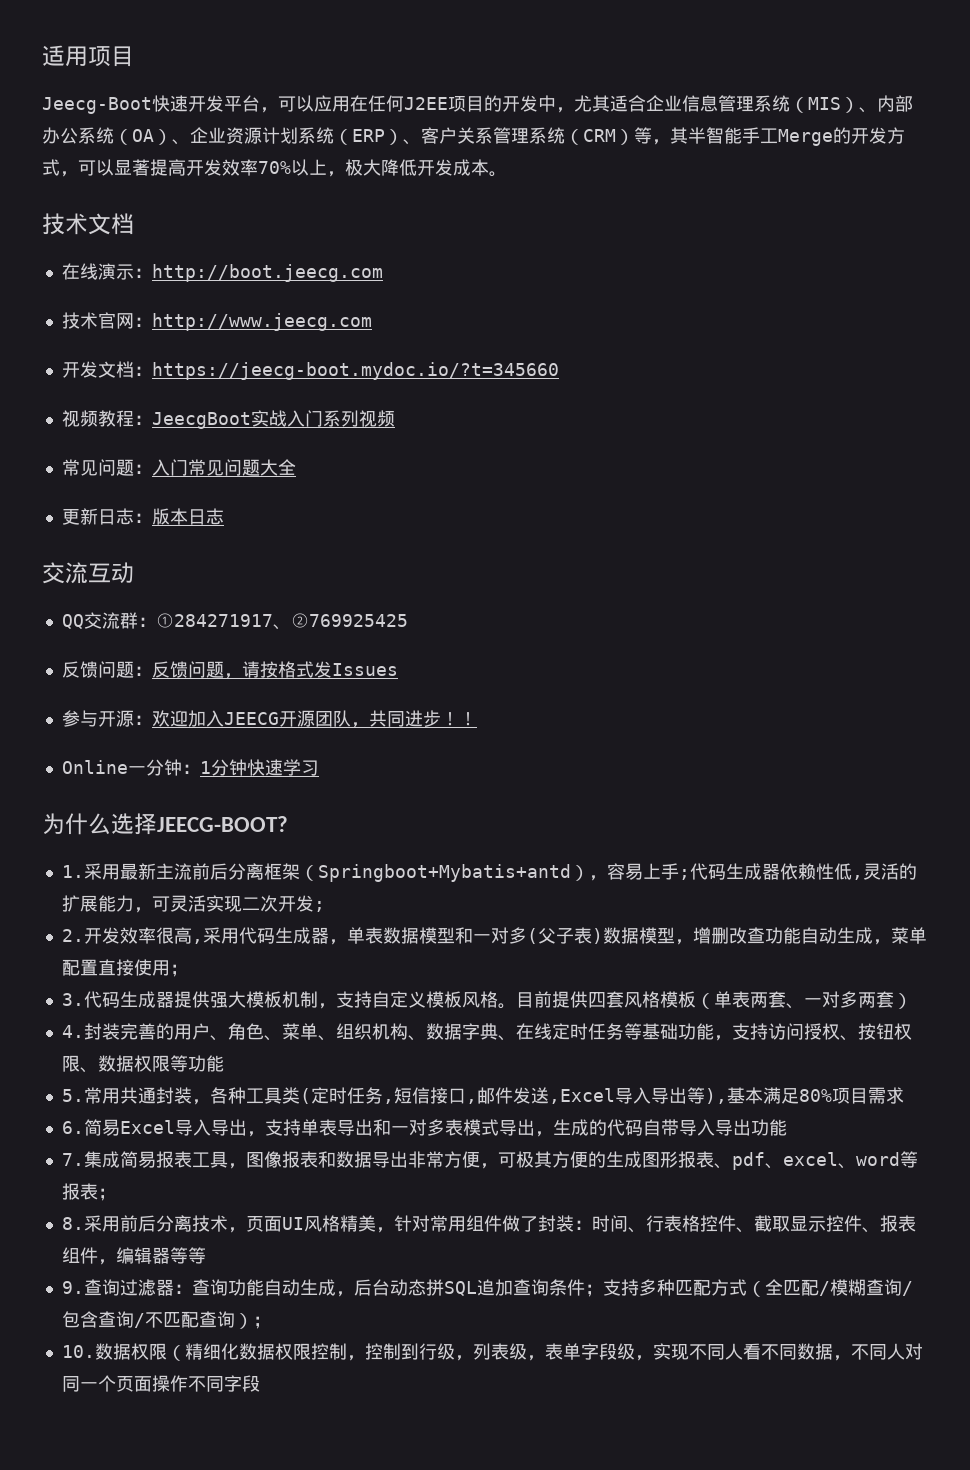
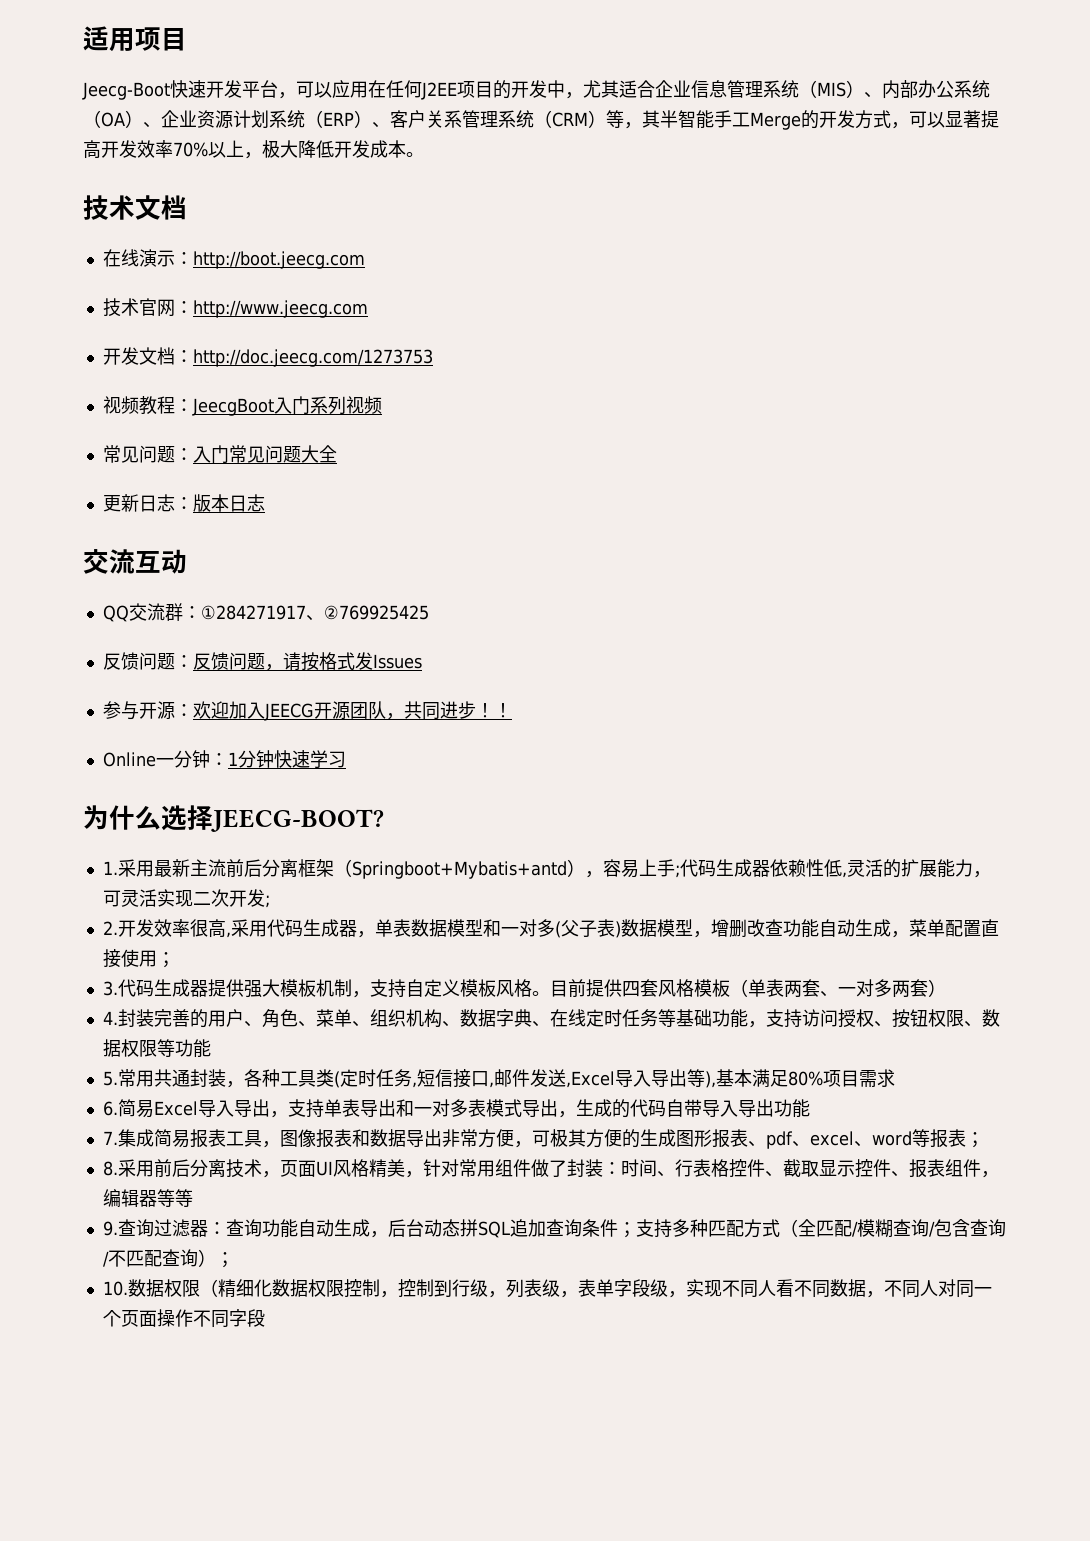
- 开发文档：https://jeecg-boot.mydoc.io/?t=345660
+ 开发文档：http://doc.jeecg.com/1273753
- 视频教程：JeecgBoot实战入门系列视频
+ 视频教程：JeecgBoot入门系列视频

